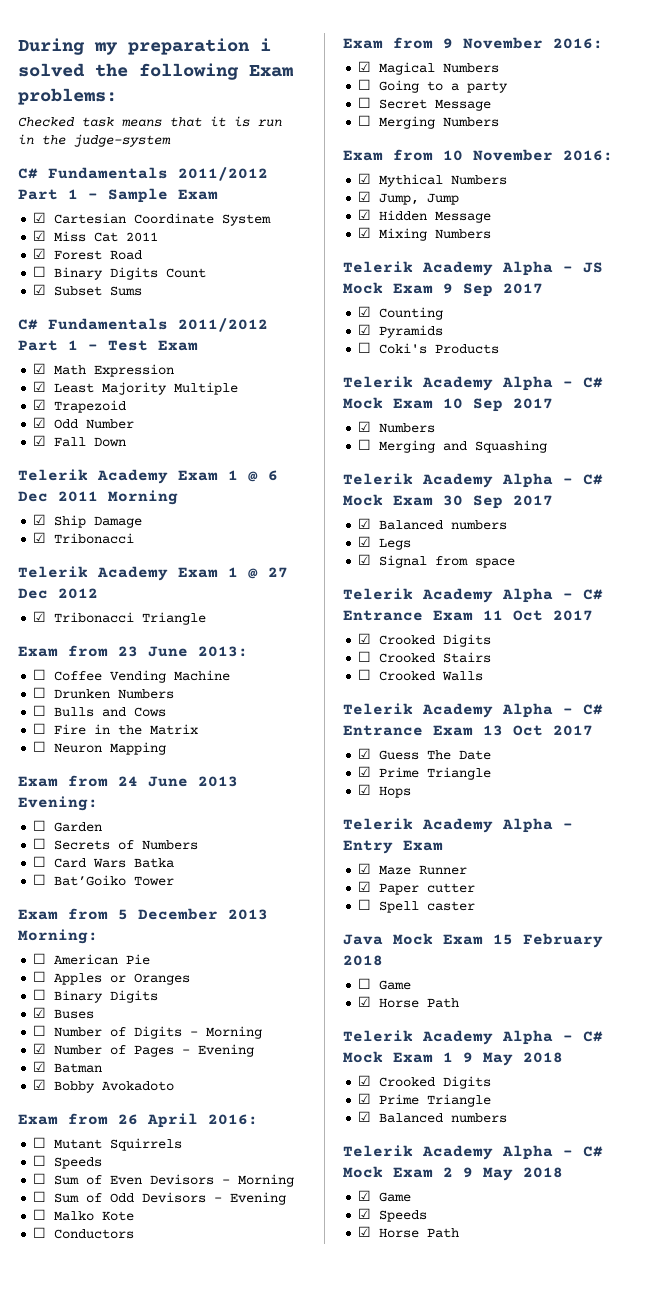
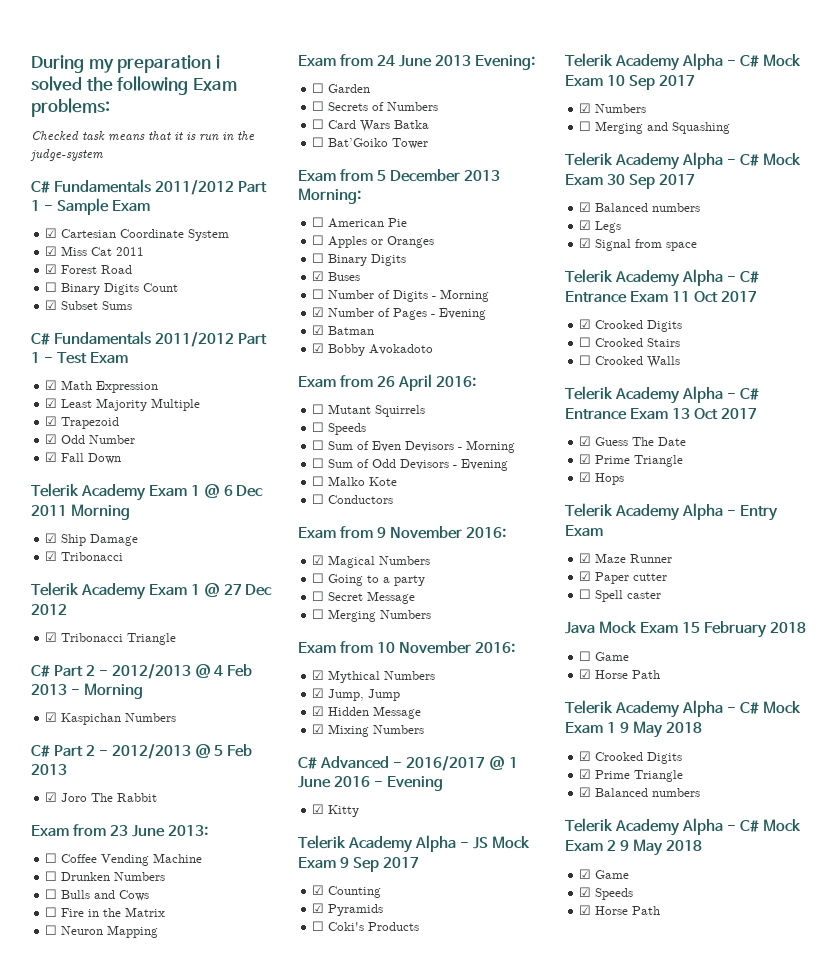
+ C# Part 2 - 2012/2013 @ 4 Feb 2013 - Morning
+ ☑ Kaspichan Numbers
+ C# Part 2 - 2012/2013 @ 5 Feb 2013
+ ☑ Joro The Rabbit
+ C# Advanced - 2016/2017 @ 1 June 2016 - Evening
+ ☑ Kitty

